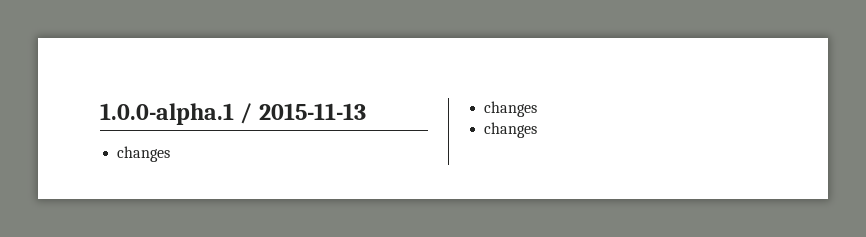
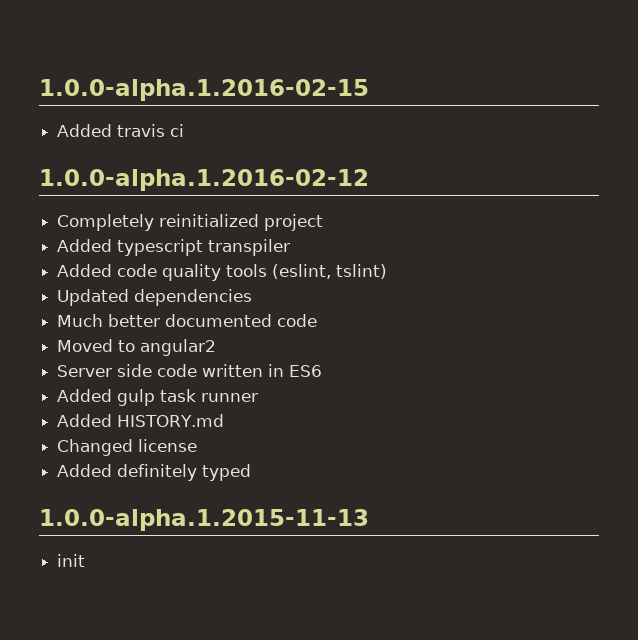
- 1.0.0-alpha.1 / 2015-11-13
- changes
- changes
- changes
+ 1.0.0-alpha.1.2016-02-15
+ Added travis ci
+ 1.0.0-alpha.1.2016-02-12
+ Completely reinitialized project
+ Added typescript transpiler
+ Added code quality tools (eslint, tslint)
+ Updated dependencies
+ Much better documented code
+ Moved to angular2
+ Server side code written in ES6
+ Added gulp task runner
+ Added HISTORY.md
+ Changed license
+ Added definitely typed
+ 1.0.0-alpha.1.2015-11-13
+ init

